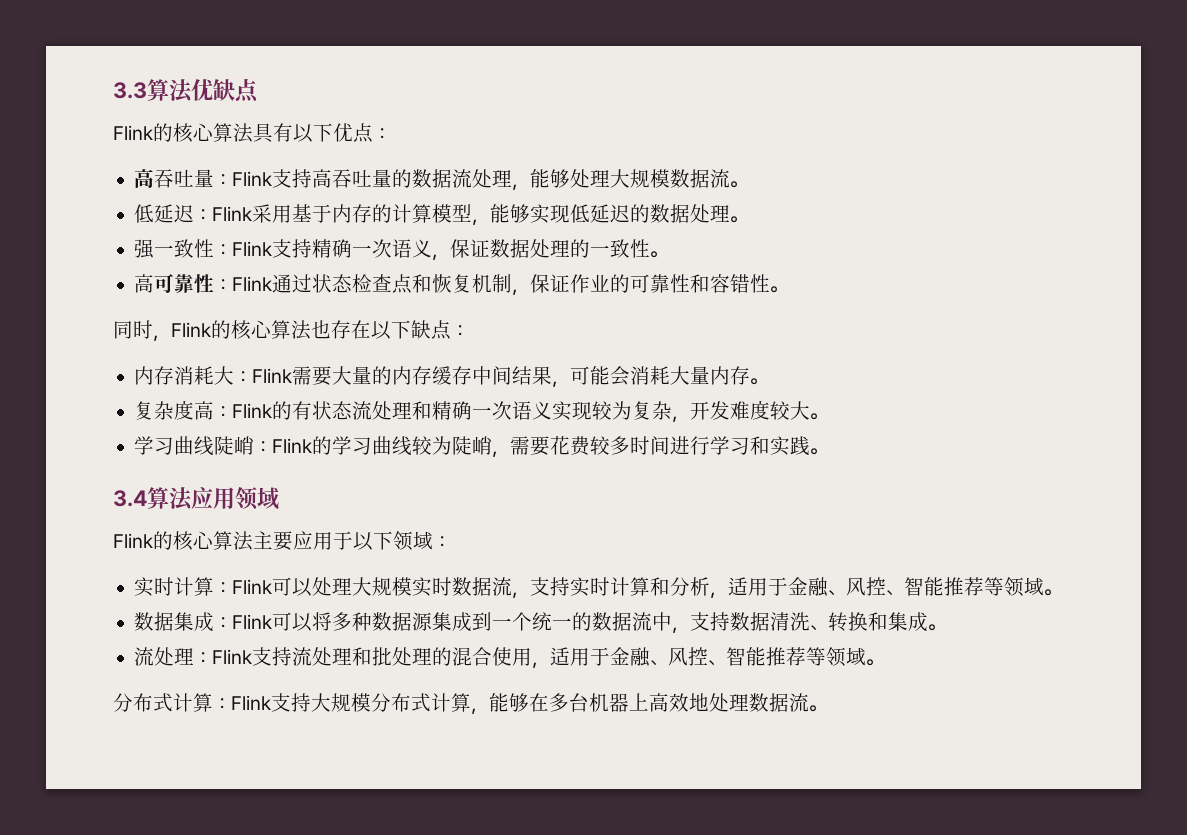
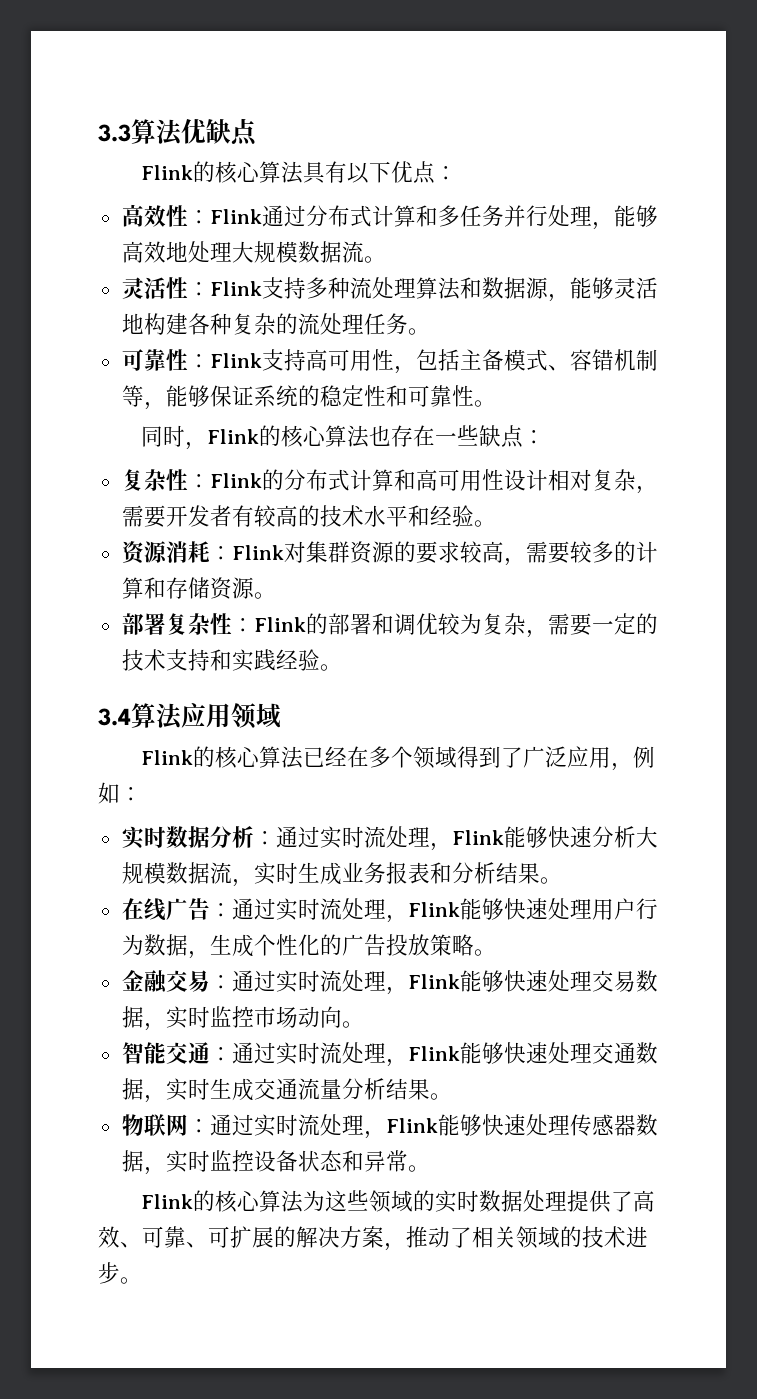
- 高吞吐量：Flink支持高吞吐量的数据流处理，能够处理大规模数据流。
+ 高效性：Flink通过分布式计算和多任务并行处理，能够高效地处理大规模数据流。
- 低延迟：Flink采用基于内存的计算模型，能够实现低延迟的数据处理。
- 强一致性：Flink支持精确一次语义，保证数据处理的一致性。
- 高可靠性：Flink通过状态检查点和恢复机制，保证作业的可靠性和容错性。
+ 灵活性：Flink支持多种流处理算法和数据源，能够灵活地构建各种复杂的流处理任务。
+ 可靠性：Flink支持高可用性，包括主备模式、容错机制等，能够保证系统的稳定性和可靠性。
- 同时，Flink的核心算法也存在以下缺点：
+ 同时，Flink的核心算法也存在一些缺点：
- 内存消耗大：Flink需要大量的内存缓存中间结果，可能会消耗大量内存。
- 复杂度高：Flink的有状态流处理和精确一次语义实现较为复杂，开发难度较大。
- 学习曲线陡峭：Flink的学习曲线较为陡峭，需要花费较多时间进行学习和实践。
+ 复杂性：Flink的分布式计算和高可用性设计相对复杂，需要开发者有较高的技术水平和经验。
+ 资源消耗：Flink对集群资源的要求较高，需要较多的计算和存储资源。
+ 部署复杂性：Flink的部署和调优较为复杂，需要一定的技术支持和实践经验。
- Flink的核心算法主要应用于以下领域：
- 实时计算：Flink可以处理大规模实时数据流，支持实时计算和分析，适用于金融、风控、智能推荐等领域。
- 数据集成：Flink可以将多种数据源集成到一个统一的数据流中，支持数据清洗、转换和集成。
- 流处理：Flink支持流处理和批处理的混合使用，适用于金融、风控、智能推荐等领域。
- 分布式计算：Flink支持大规模分布式计算，能够在多台机器上高效地处理数据流。
+ Flink的核心算法已经在多个领域得到了广泛应用，例如：
+ 实时数据分析：通过实时流处理，Flink能够快速分析大规模数据流，实时生成业务报表和分析结果。
+ 在线广告：通过实时流处理，Flink能够快速处理用户行为数据，生成个性化的广告投放策略。
+ 金融交易：通过实时流处理，Flink能够快速处理交易数据，实时监控市场动向。
+ 智能交通：通过实时流处理，Flink能够快速处理交通数据，实时生成交通流量分析结果。
+ 物联网：通过实时流处理，Flink能够快速处理传感器数据，实时监控设备状态和异常。
+ Flink的核心算法为这些领域的实时数据处理提供了高效、可靠、可扩展的解决方案，推动了相关领域的技术进步。

